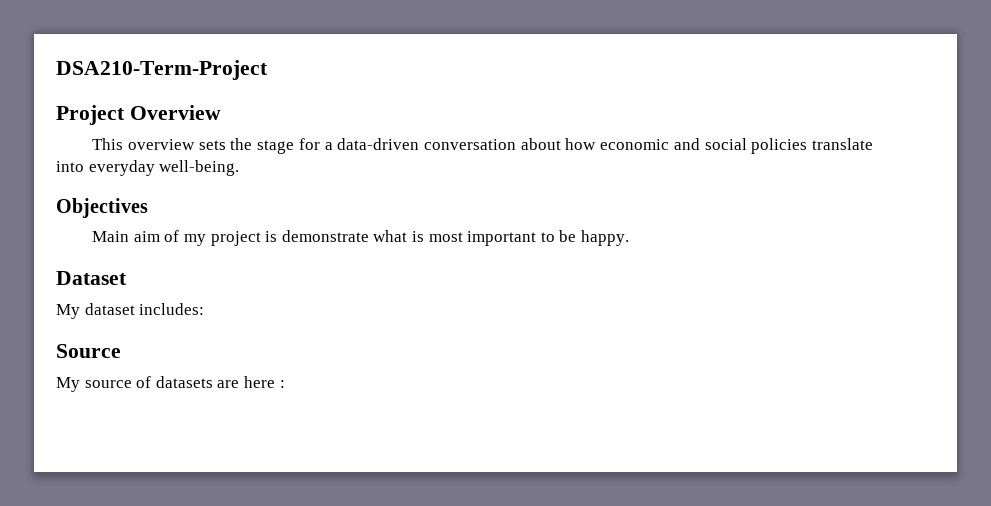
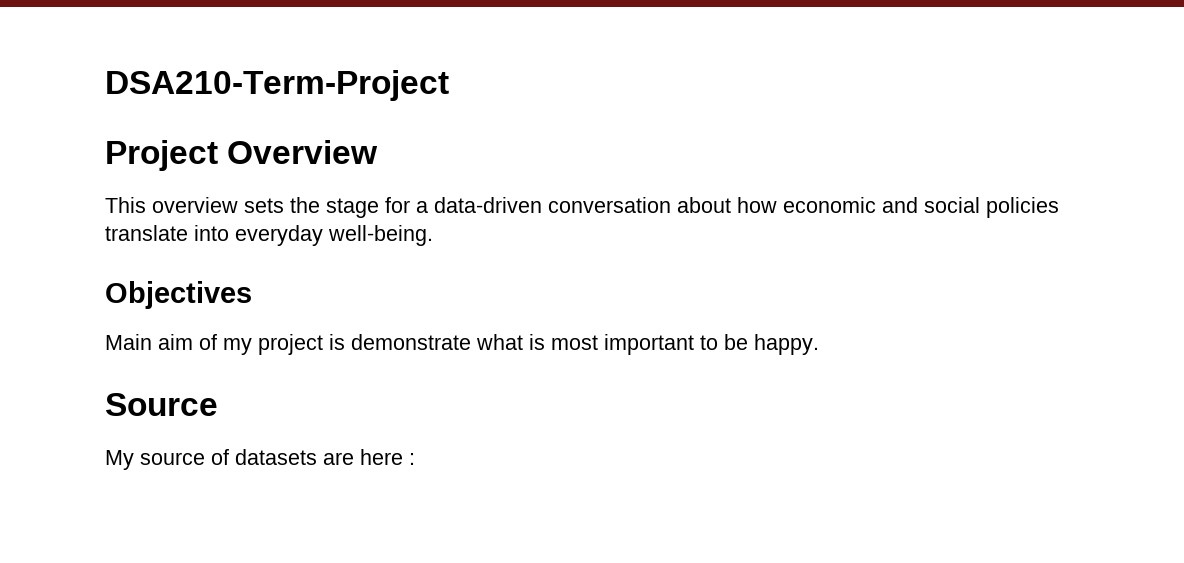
- Dataset
- My dataset includes:

